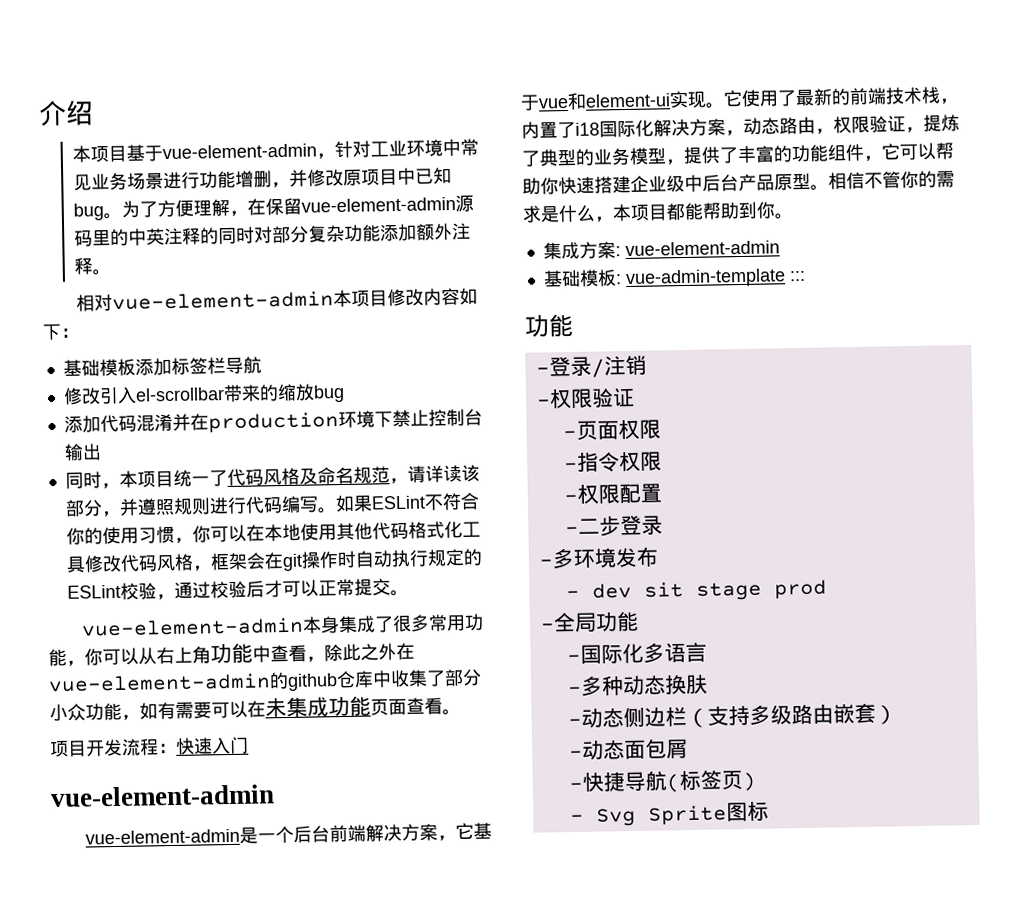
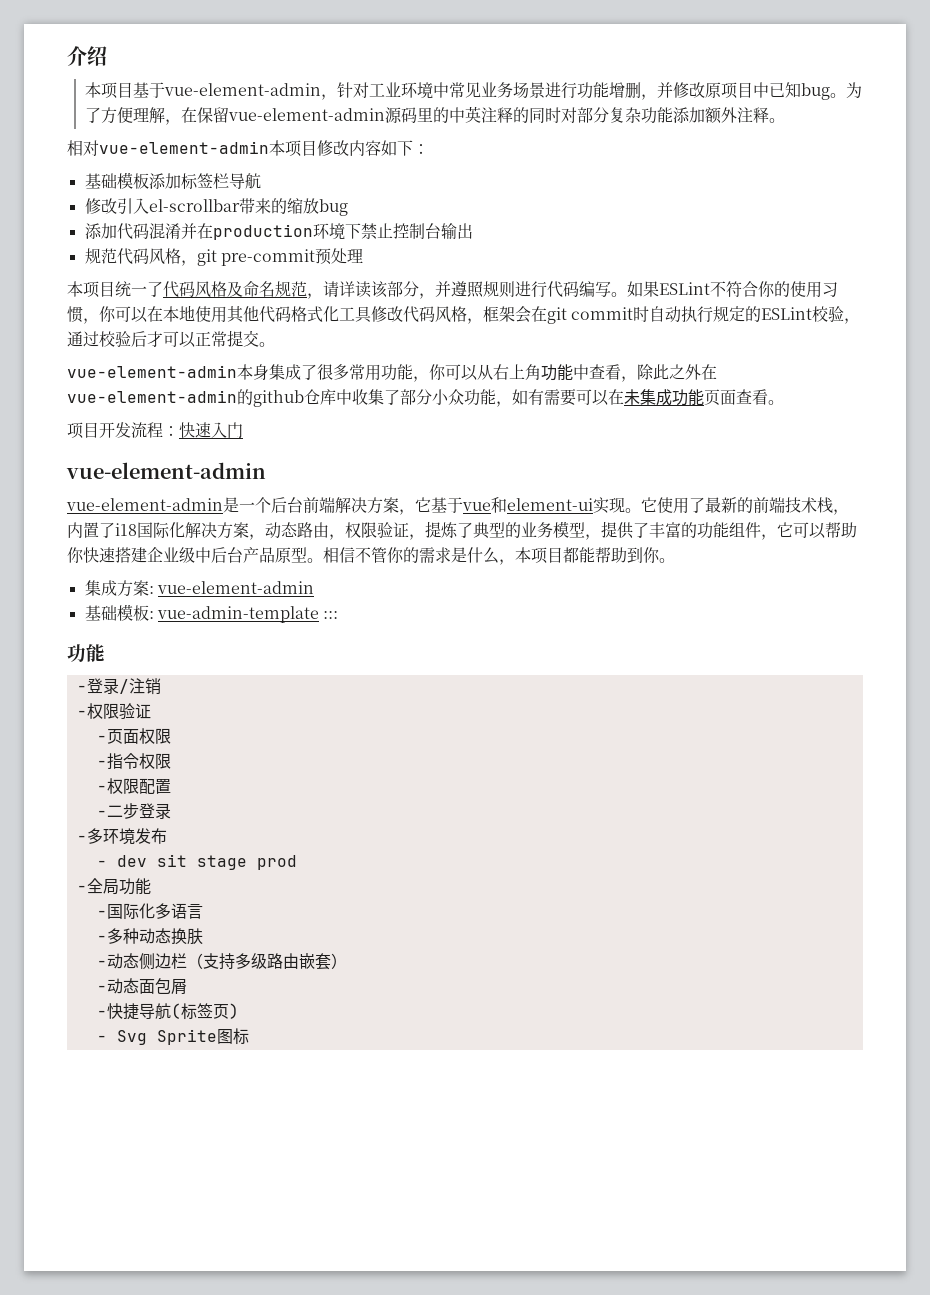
- 同时，本项目统一了代码风格及命名规范，请详读该部分，并遵照规则进行代码编写。
+ 规范代码风格，git pre-commit预处理
+ 本项目统一了代码风格及命名规范，请详读该部分，并遵照规则进行代码编写。
- 如果ESLint不符合你的使用习惯，你可以在本地使用其他代码格式化工具修改代码风格，框架会在git操作时自动执行规定的ESLint校验，通过校验后才可以正常提交。
+ 如果ESLint不符合你的使用习惯，你可以在本地使用其他代码格式化工具修改代码风格，框架会在git commit时自动执行规定的ESLint校验，通过校验后才可以正常提交。

